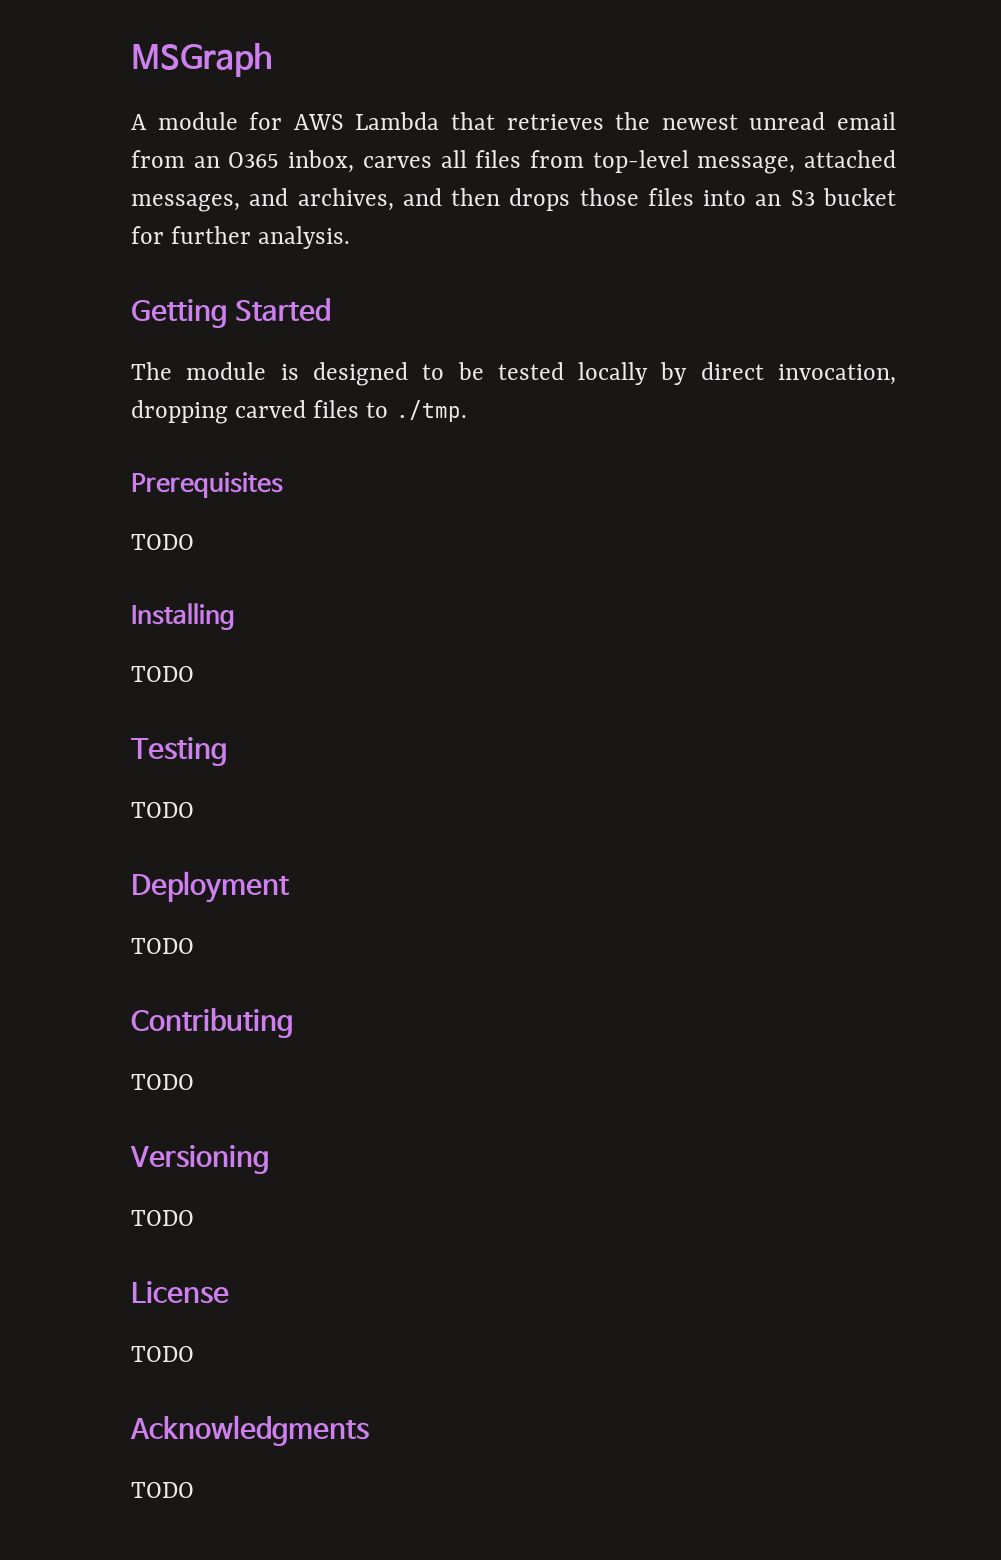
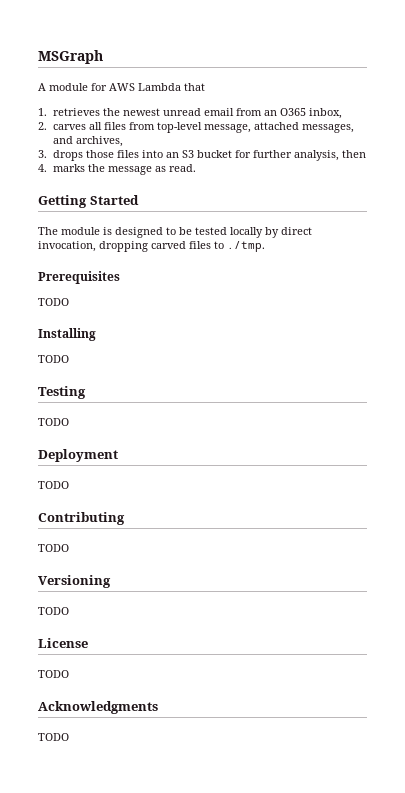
- A module for AWS Lambda that retrieves the newest unread email from an O365 inbox, carves all files from top-level message, attached messages, and archives, and then drops those files into an S3 bucket for further analysis.
+ A module for AWS Lambda that
+ 1. retrieves the newest unread email from an O365 inbox,
+ 2. carves all files from top-level message, attached messages, and archives,
+ 3. drops those files into an S3 bucket for further analysis, then
+ 4. marks the message as read.

